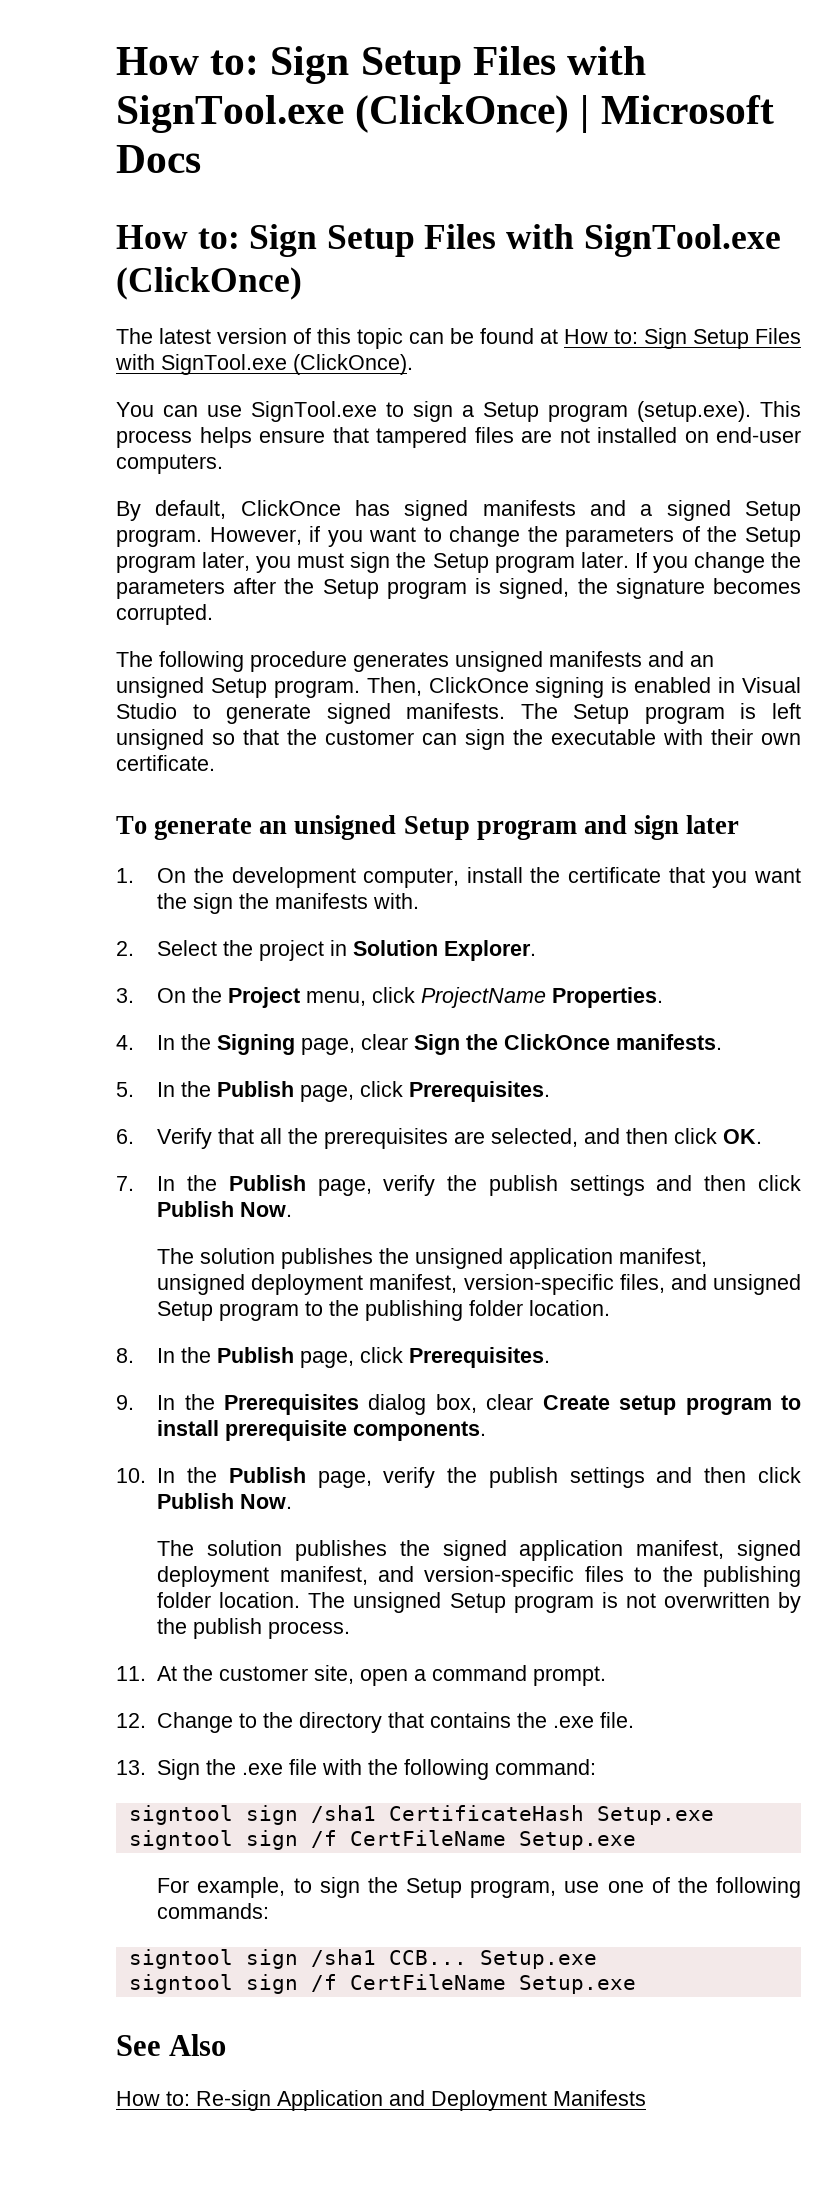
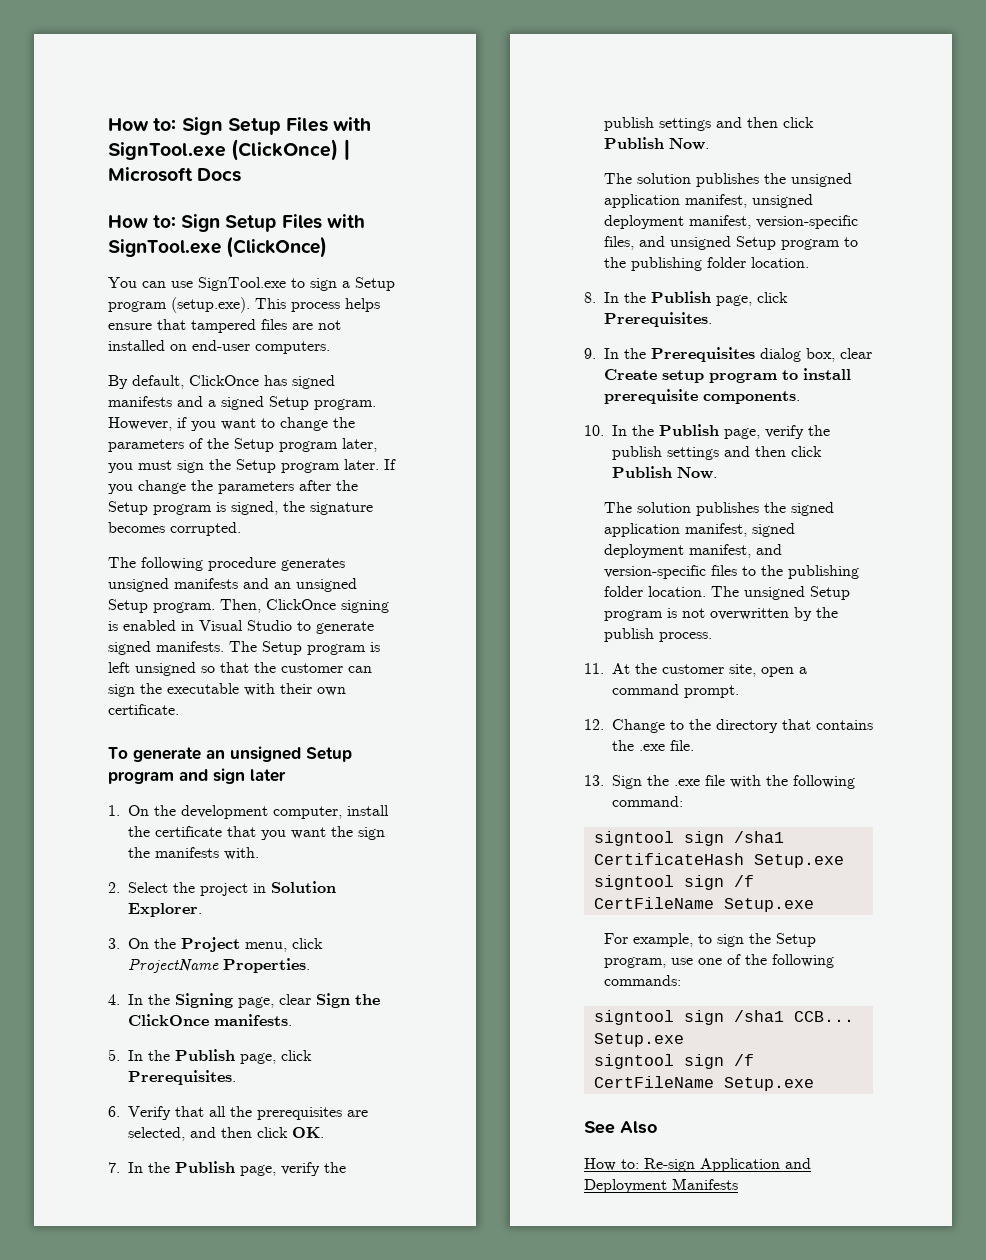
- The latest version of this topic can be found at How to: Sign Setup Files with SignTool.exe (ClickOnce).

